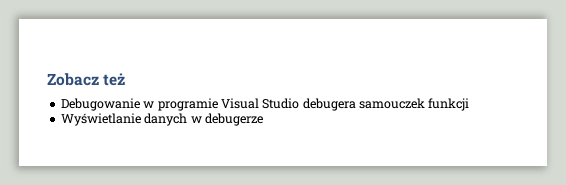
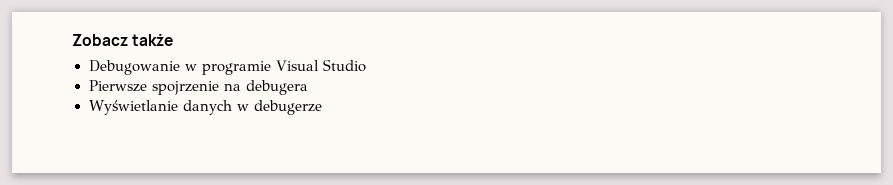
- Zobacz też
+ Zobacz także
- Debugowanie w programie Visual Studio debugera samouczek funkcji
+ Debugowanie w programie Visual Studio
+ Pierwsze spojrzenie na debugera

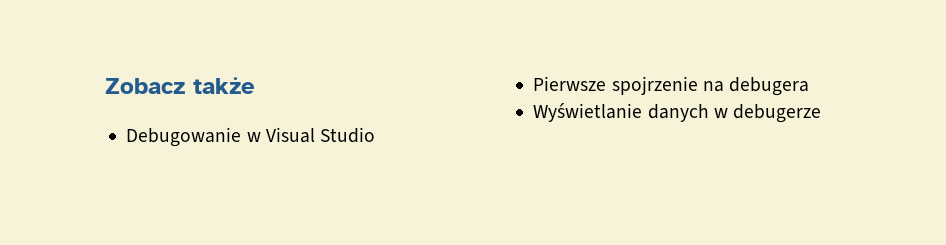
- Debugowanie w programie Visual Studio
+ Debugowanie w Visual Studio

